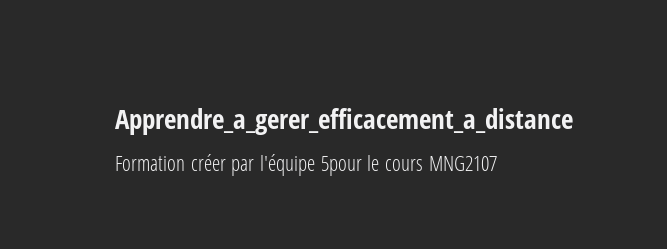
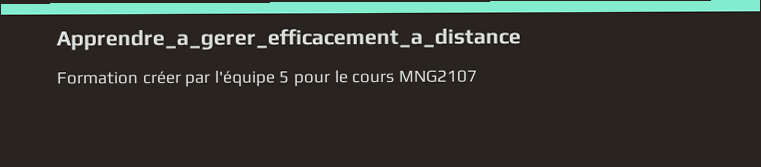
- Formation créer par l'équipe 5pour le cours MNG2107
+ Formation créer par l'équipe 5 pour le cours MNG2107

